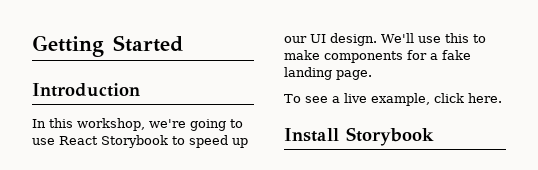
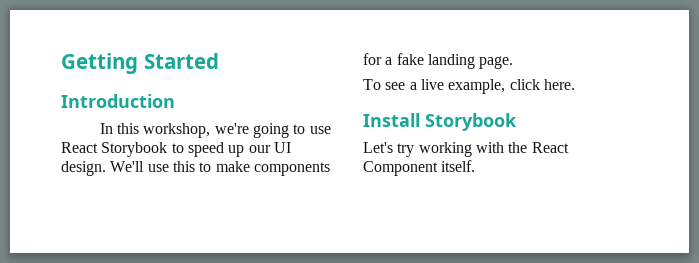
+ Let's try working with the React Component itself.

